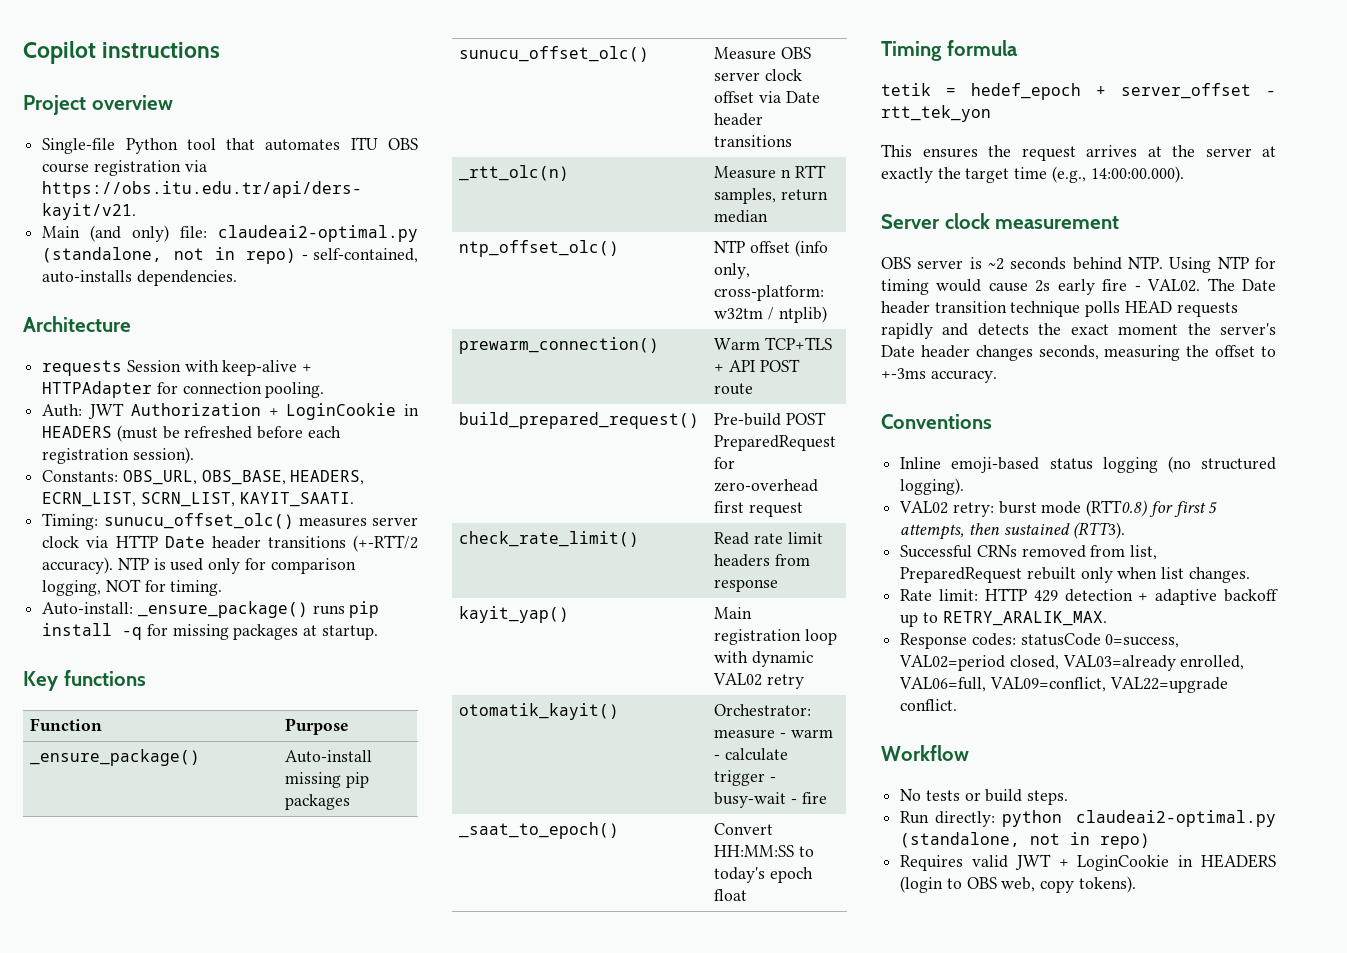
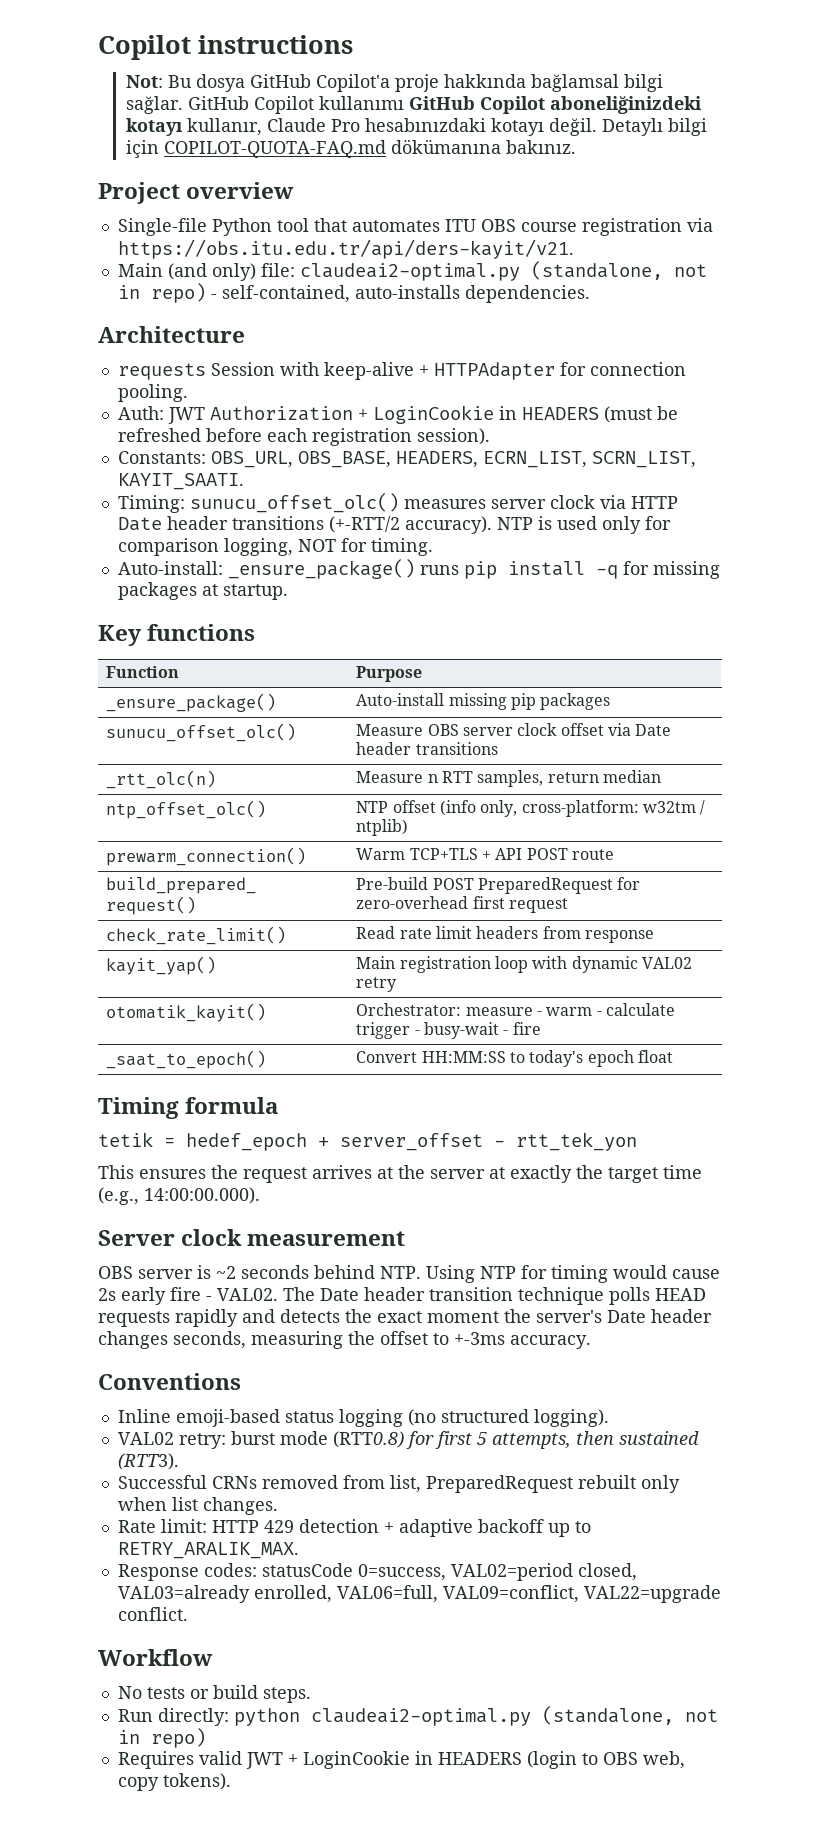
+ Not: Bu dosya GitHub Copilot'a proje hakkında bağlamsal bilgi sağlar. GitHub Copilot kullanımı GitHub Copilot aboneliğinizdeki kotayı kullanır, Claude Pro hesabınızdaki kotayı değil. Detaylı bilgi için COPILOT-QUOTA-FAQ.md dökümanına bakınız.

